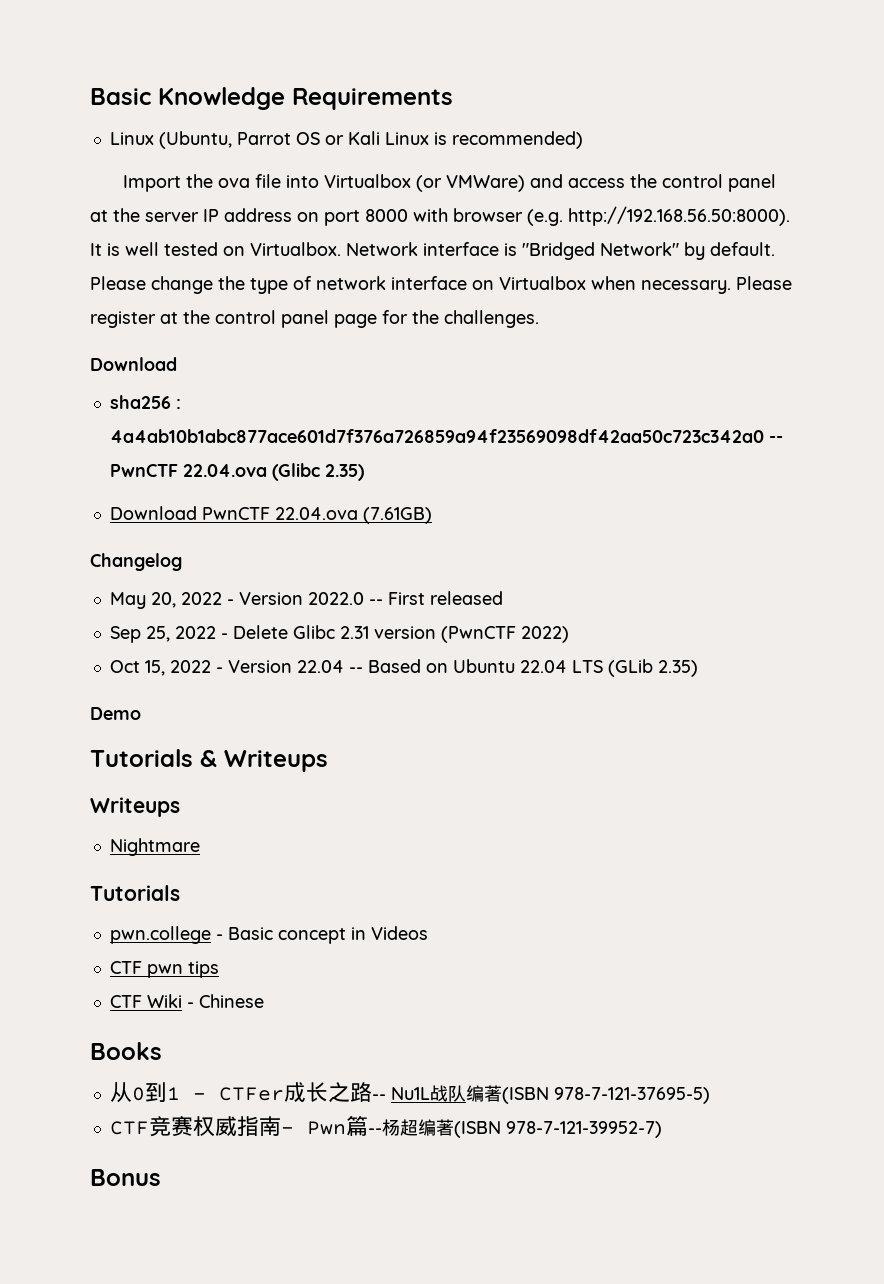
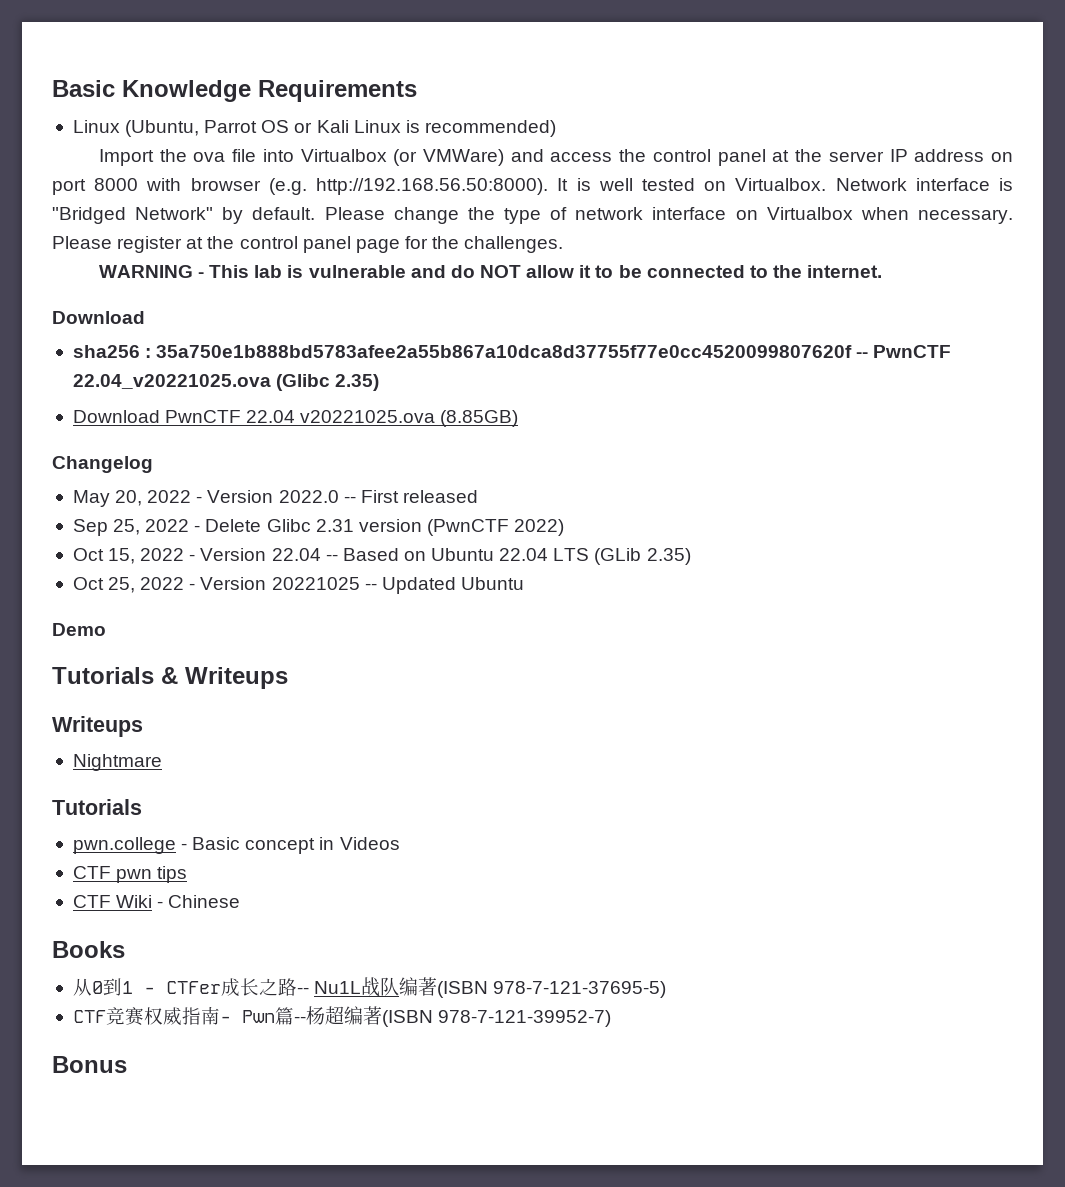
+ WARNING - This lab is vulnerable and do NOT allow it to be connected to the internet.
- sha256 : 4a4ab10b1abc877ace601d7f376a726859a94f23569098df42aa50c723c342a0 -- PwnCTF 22.04.ova (Glibc 2.35)
+ sha256 : 35a750e1b888bd5783afee2a55b867a10dca8d37755f77e0cc4520099807620f -- PwnCTF 22.04_v20221025.ova (Glibc 2.35)
- Download PwnCTF 22.04.ova (7.61GB)
+ Download PwnCTF 22.04 v20221025.ova (8.85GB)
+ Oct 25, 2022 - Version 20221025 -- Updated Ubuntu

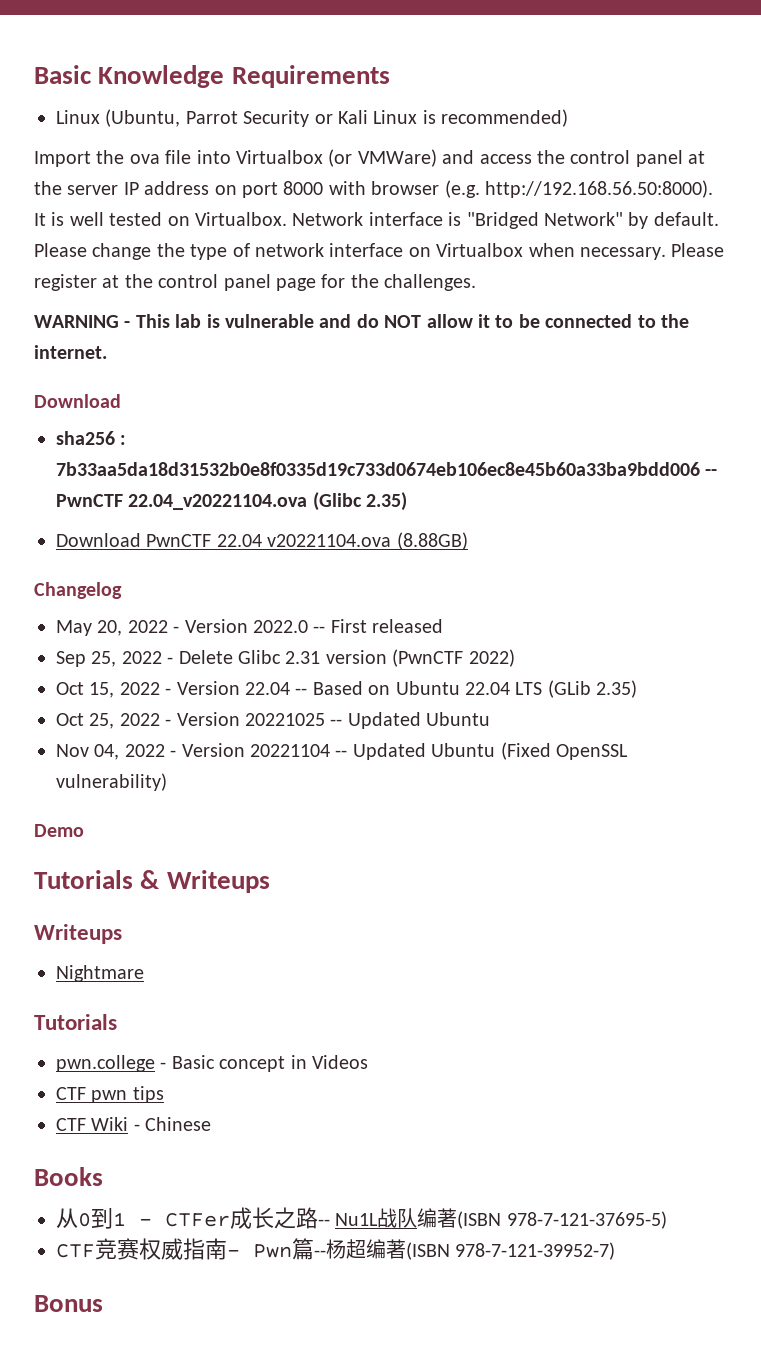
- Linux (Ubuntu, Parrot OS or Kali Linux is recommended)
+ Linux (Ubuntu, Parrot Security or Kali Linux is recommended)
- sha256 : 35a750e1b888bd5783afee2a55b867a10dca8d37755f77e0cc4520099807620f -- PwnCTF 22.04_v20221025.ova (Glibc 2.35)
+ sha256 : 7b33aa5da18d31532b0e8f0335d19c733d0674eb106ec8e45b60a33ba9bdd006 -- PwnCTF 22.04_v20221104.ova (Glibc 2.35)
- Download PwnCTF 22.04 v20221025.ova (8.85GB)
+ Download PwnCTF 22.04 v20221104.ova (8.88GB)
+ Nov 04, 2022 - Version 20221104 -- Updated Ubuntu (Fixed OpenSSL vulnerability)

